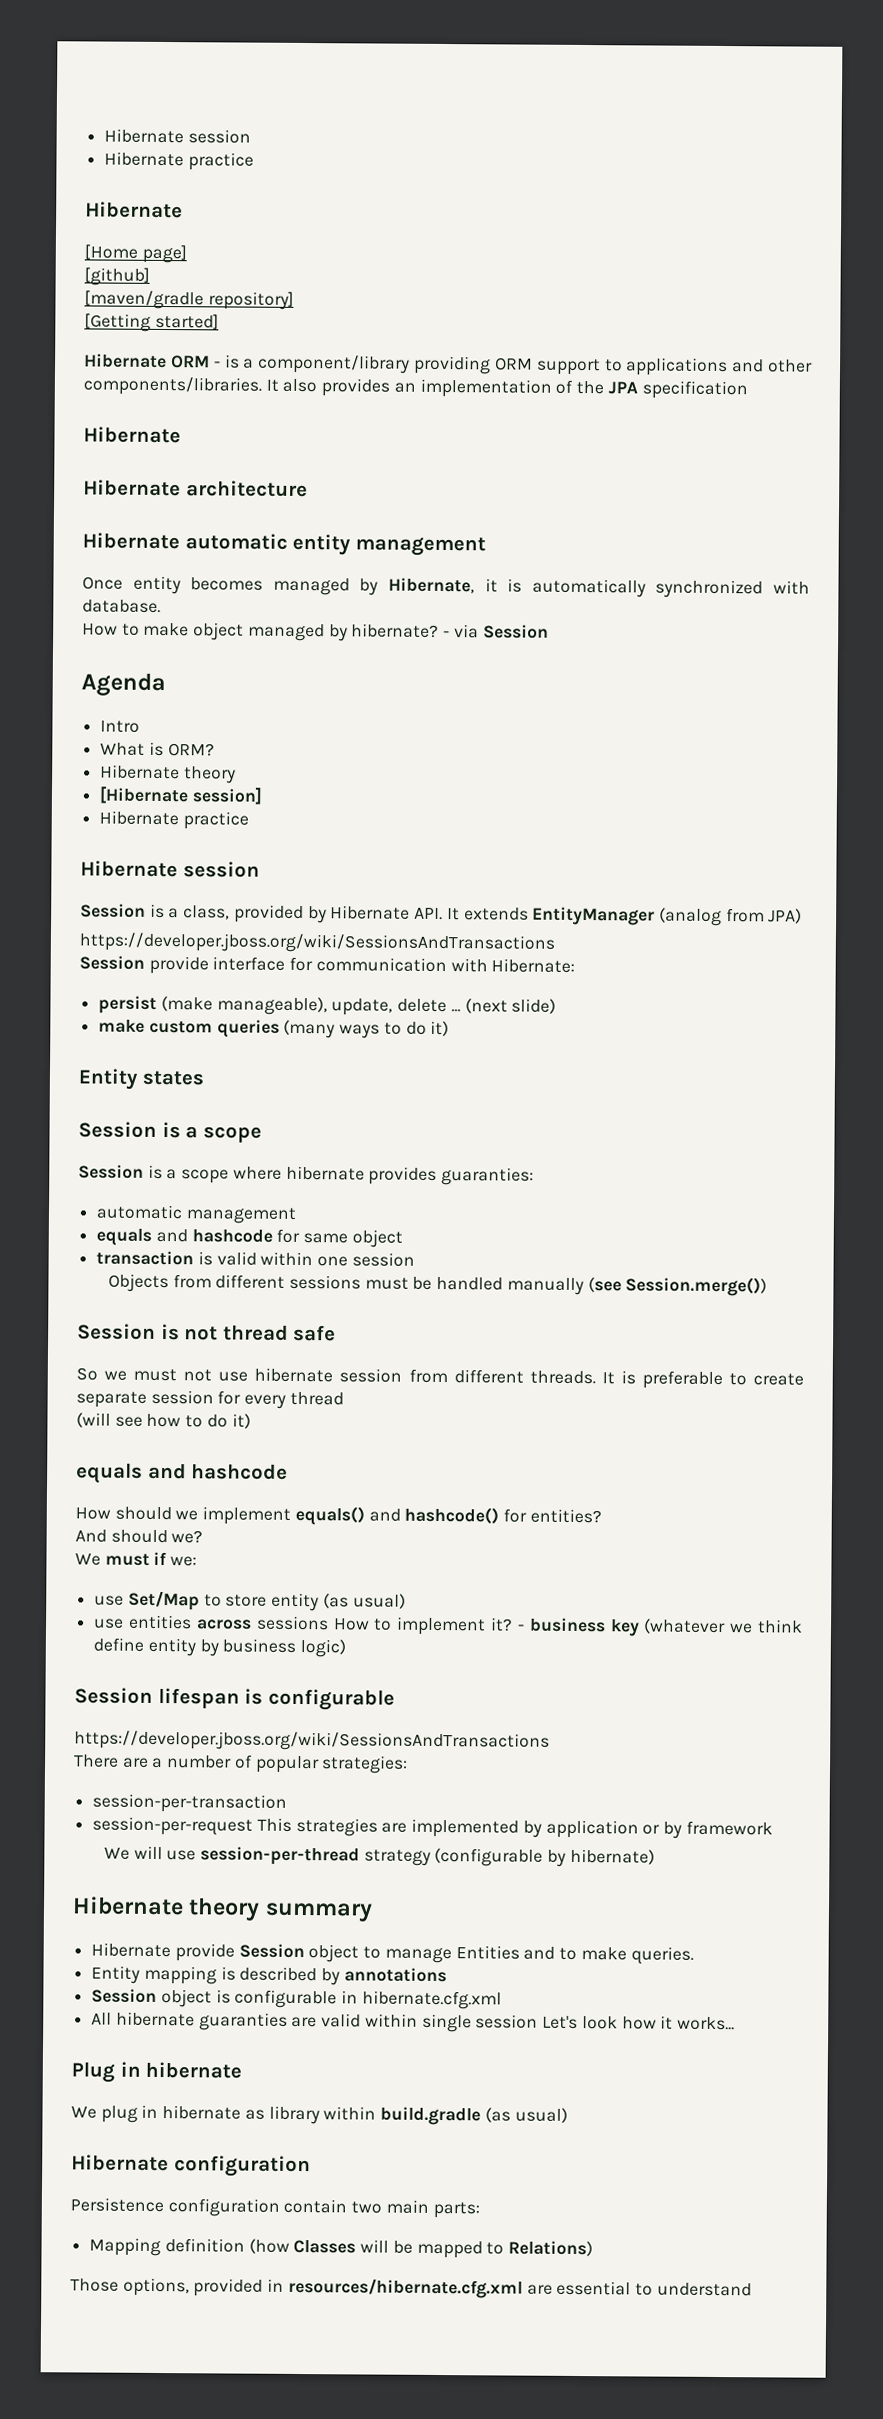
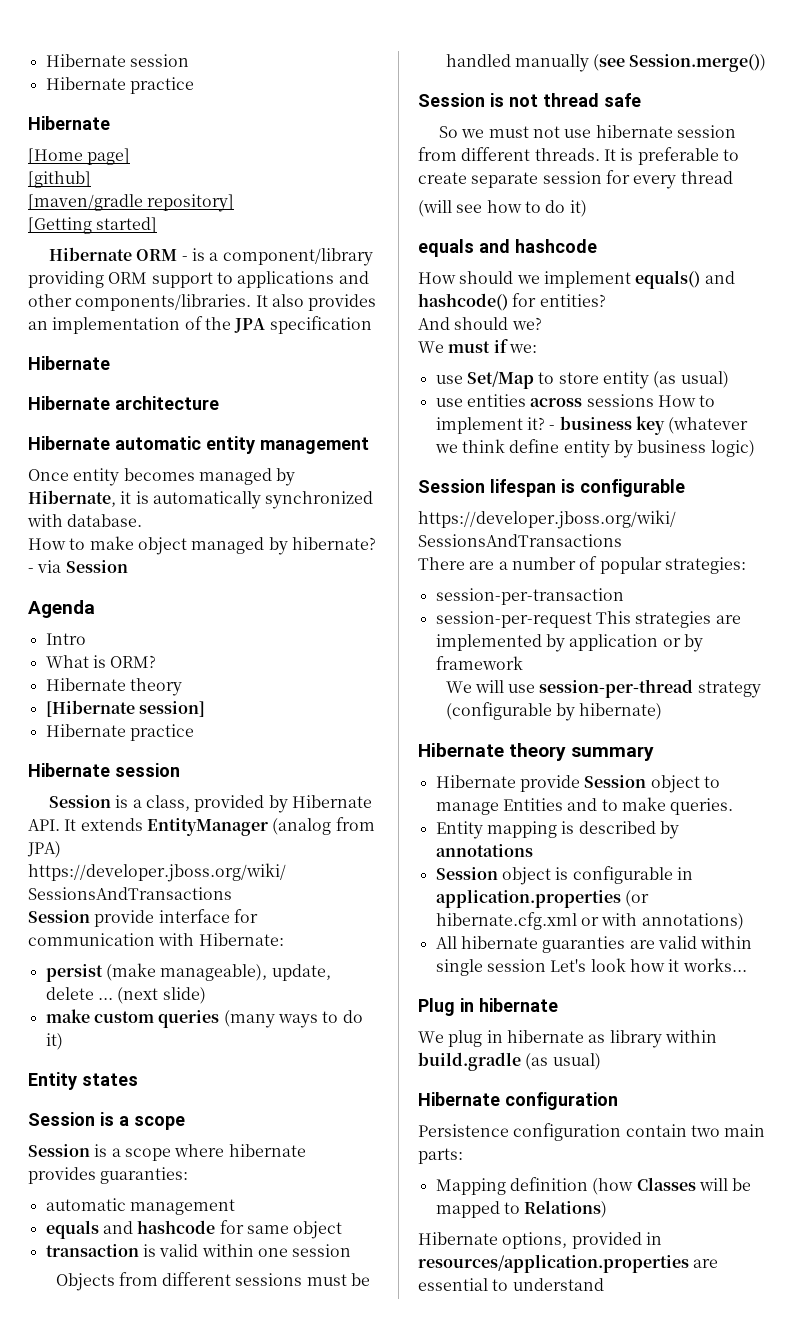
- Session object is configurable in hibernate.cfg.xml
+ Session object is configurable in application.properties (or hibernate.cfg.xml or with annotations)
- Those options, provided in resources/hibernate.cfg.xml are essential to understand
+ Hibernate options, provided in resources/application.properties are essential to understand

